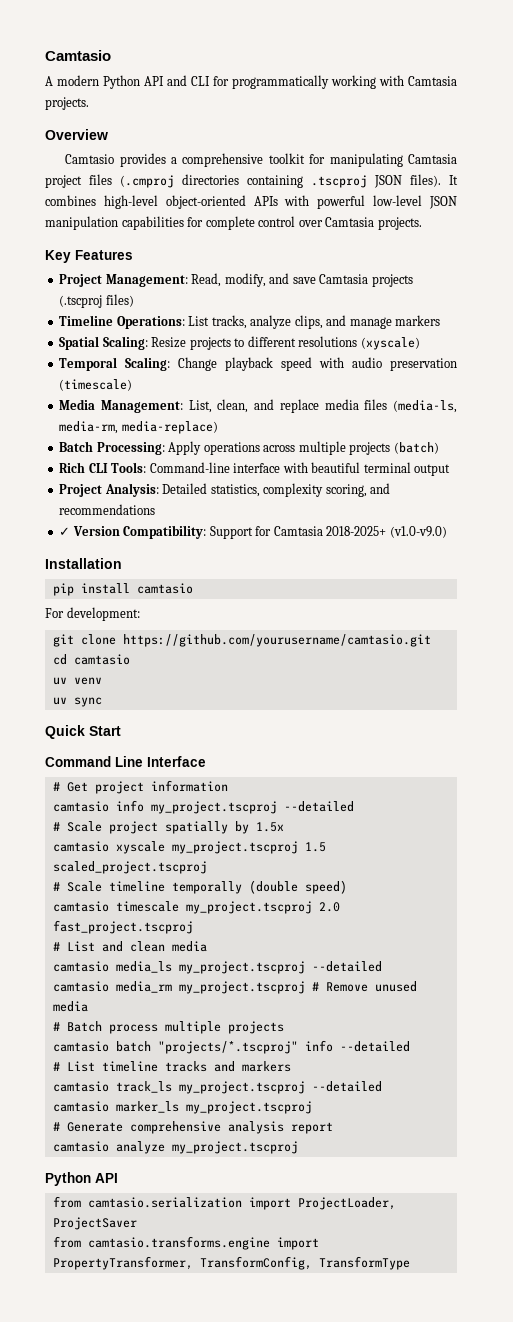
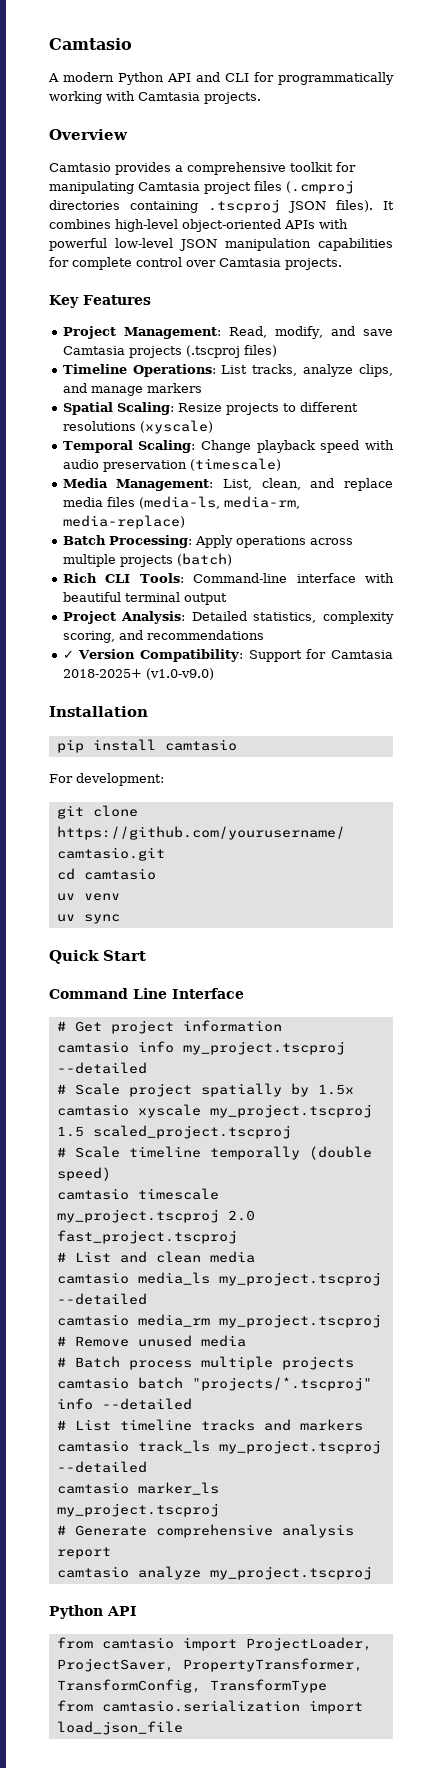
- from camtasio.serialization import ProjectLoader, ProjectSaver
- from camtasio.transforms.engine import PropertyTransformer, TransformConfig, TransformType
+ from camtasio import ProjectLoader, ProjectSaver, PropertyTransformer, TransformConfig, TransformType
+ from camtasio.serialization import load_json_file

